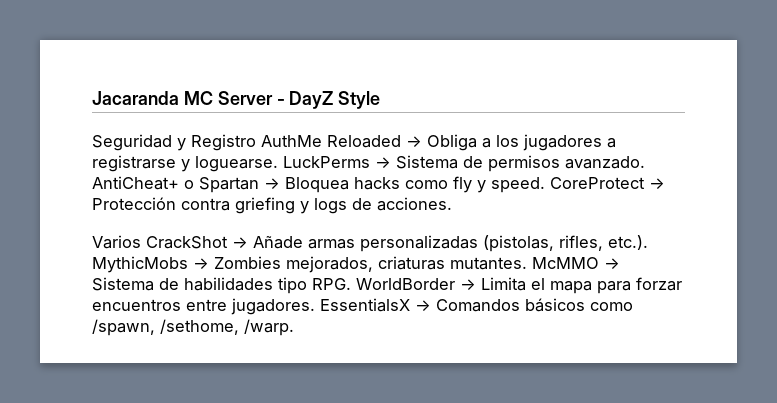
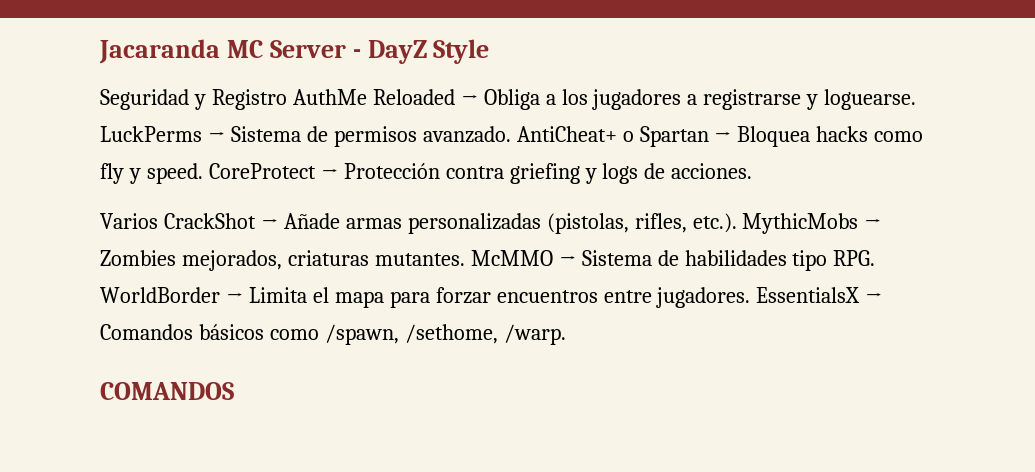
+ COMANDOS

